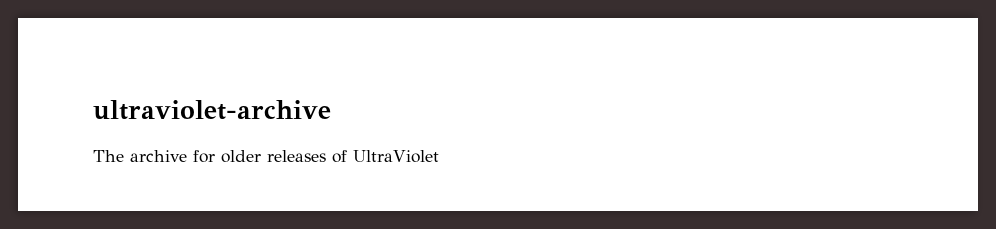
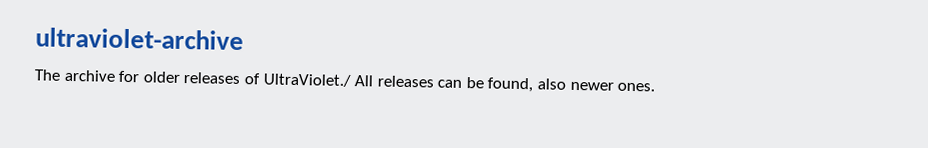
- The archive for older releases of UltraViolet
+ The archive for older releases of UltraViolet./ All releases can be found, also newer ones.

